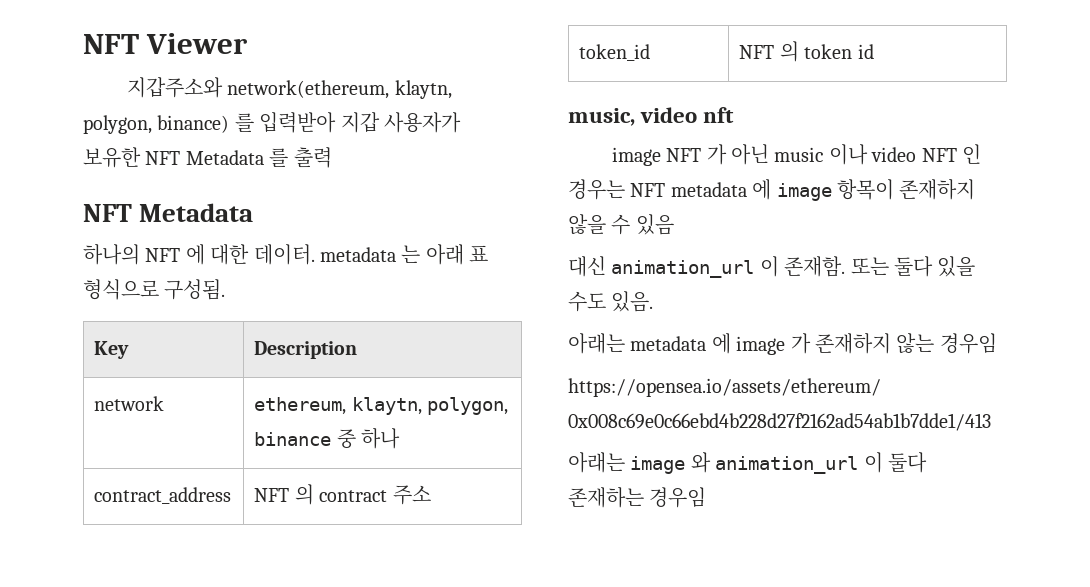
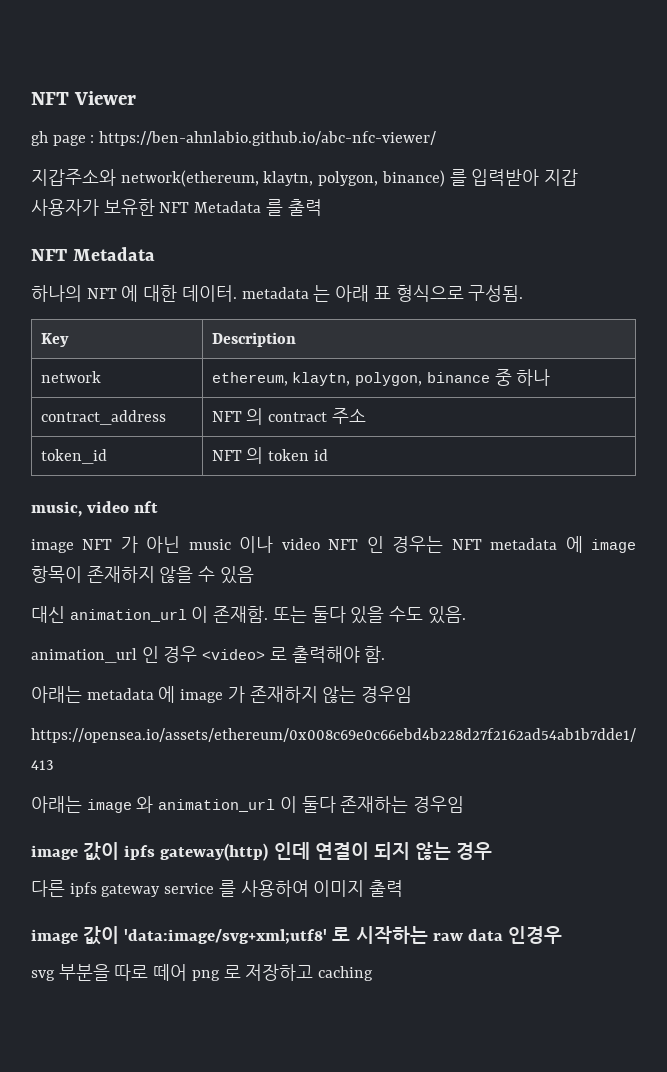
+ gh page : https://ben-ahnlabio.github.io/abc-nfc-viewer/
+ animation_url 인 경우 <video> 로 출력해야 함.
+ image 값이 ipfs gateway(http) 인데 연결이 되지 않는 경우
+ 다른 ipfs gateway service 를 사용하여 이미지 출력
+ image 값이 'data:image/svg+xml;utf8' 로 시작하는 raw data 인경우
+ svg 부분을 따로 떼어 png 로 저장하고 caching

